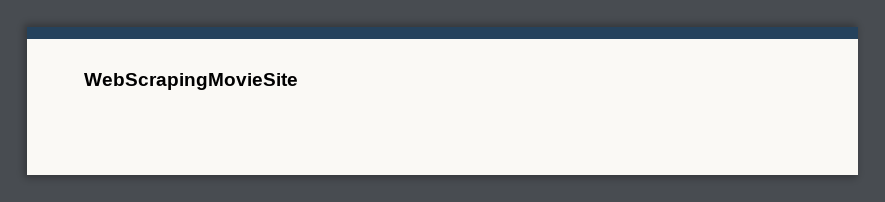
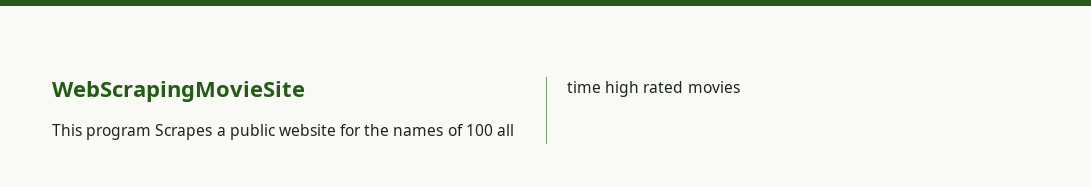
+ This program Scrapes a public website for the names of 100 all time high rated movies

